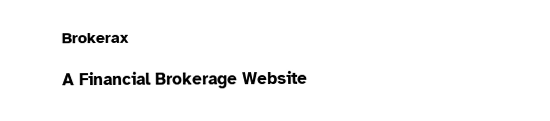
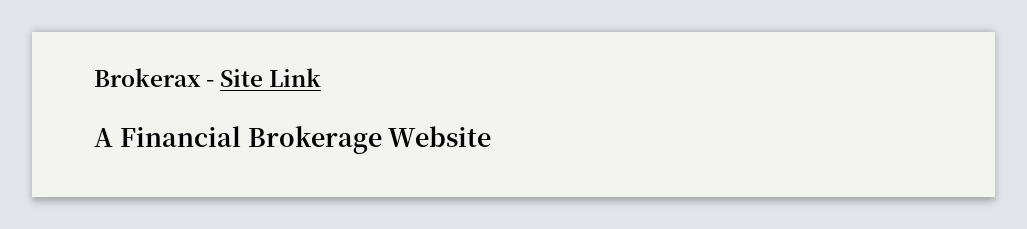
- Brokerax
+ Brokerax - Site Link

